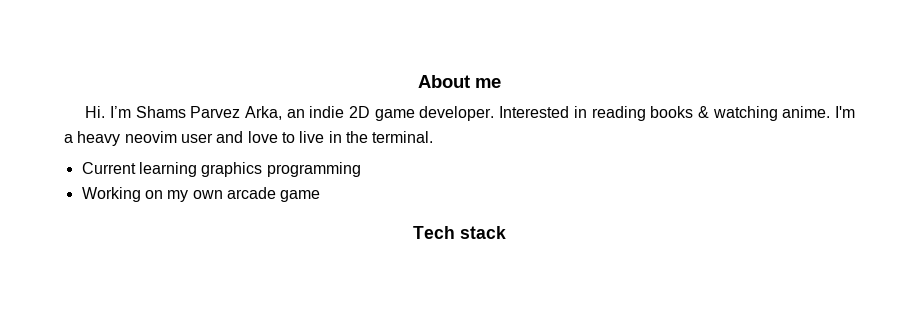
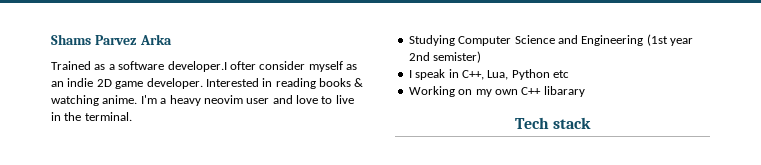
- About me
- Hi. I’m Shams Parvez Arka, an indie 2D game developer.
+ Shams Parvez Arka
+ Trained as a software developer.I ofter consider myself as an indie 2D game developer.
- Current learning graphics programming
+ Studying Computer Science and Engineering (1st year 2nd semister)
+ I speak in C++, Lua, Python etc
- Working on my own arcade game
+ Working on my own C++ libarary

